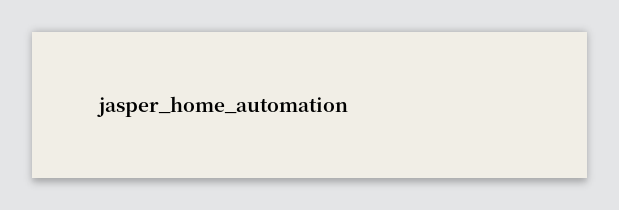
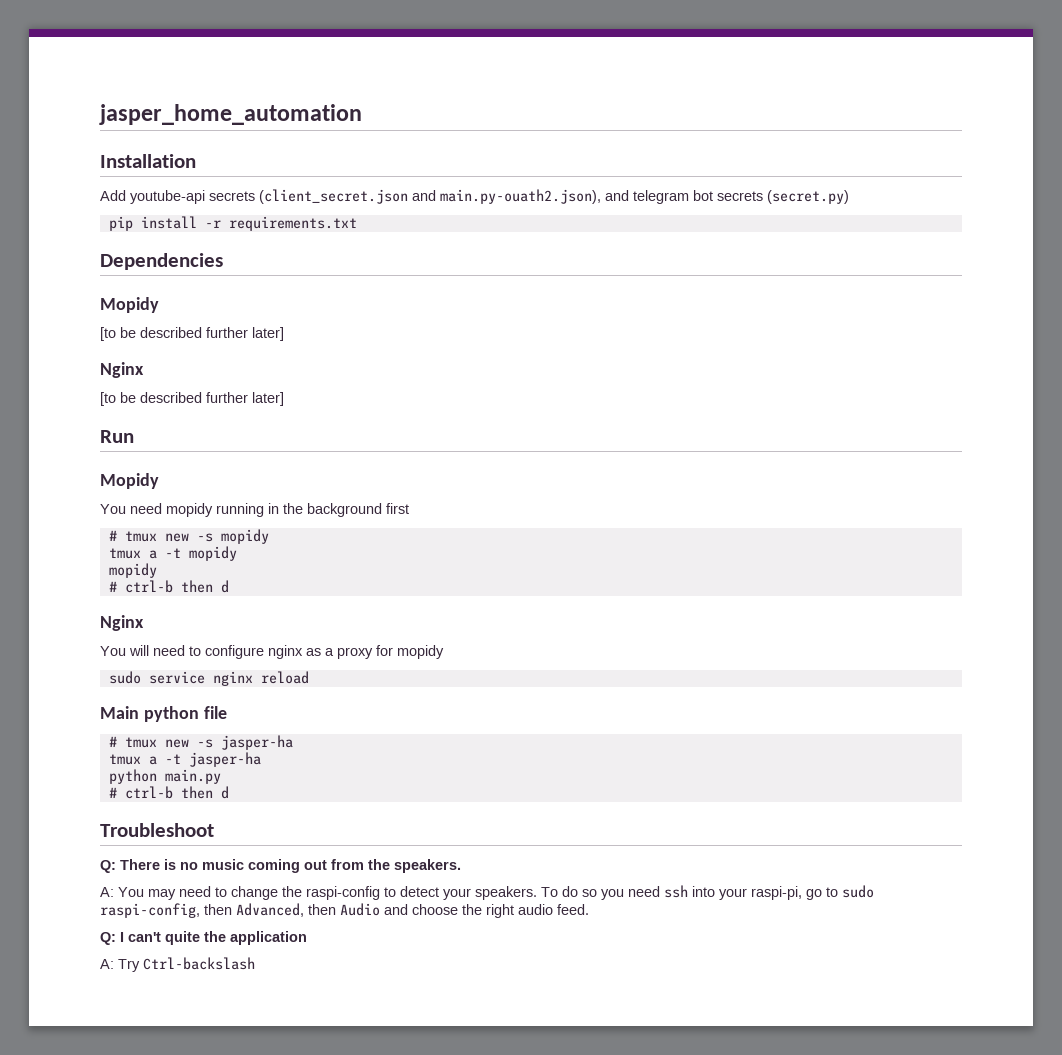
+ Installation
+ Add youtube-api secrets (client_secret.json and main.py-ouath2.json), and telegram bot secrets (secret.py)
+ pip install -r requirements.txt
+ Dependencies
+ Mopidy
+ [to be described further later]
+ Nginx
+ [to be described further later]
+ Run
+ Mopidy
+ You need mopidy running in the background first
+ # tmux new -s mopidy
+ tmux a -t mopidy
+ mopidy
+ # ctrl-b then d
+ Nginx
+ You will need to configure nginx as a proxy for mopidy
+ sudo service nginx reload
+ Main python file
+ # tmux new -s jasper-ha
+ tmux a -t jasper-ha
+ python main.py
+ # ctrl-b then d
+ Troubleshoot
+ Q: There is no music coming out from the speakers.
+ A: You may need to change the raspi-config to detect your speakers. To do so you need ssh into your raspi-pi, go to sudo raspi-config, then Advanced, then Audio and choose the right audio feed.
+ Q: I can't quite the application
+ A: Try Ctrl-backslash

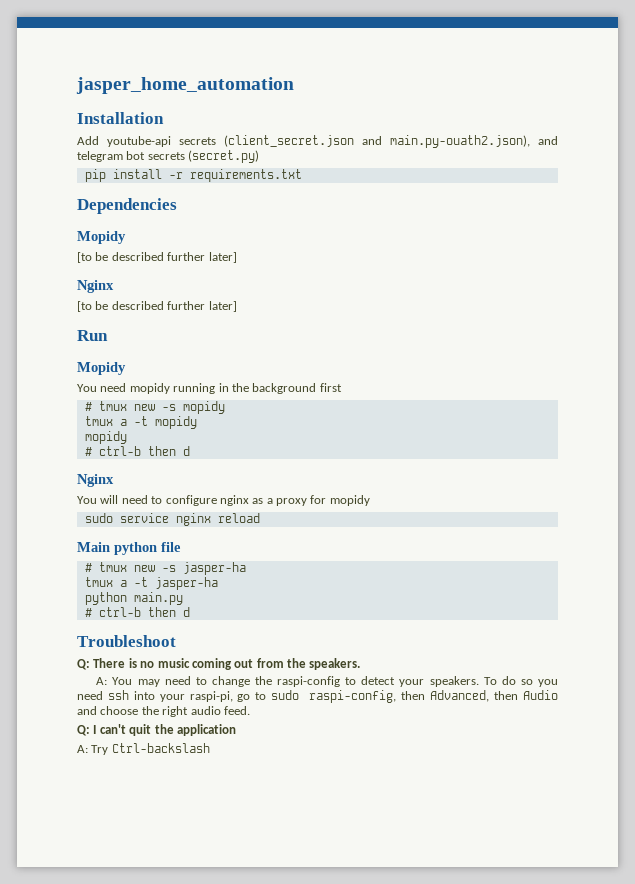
- Q: I can't quite the application
+ Q: I can't quit the application

